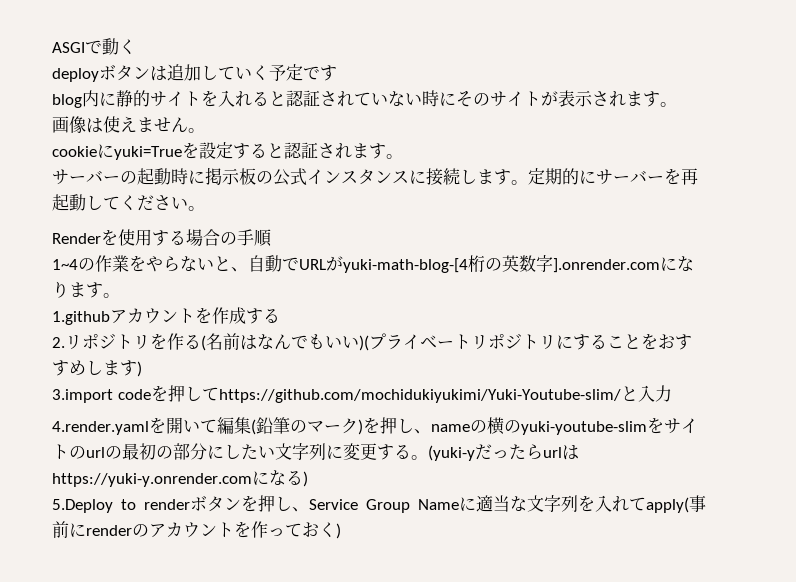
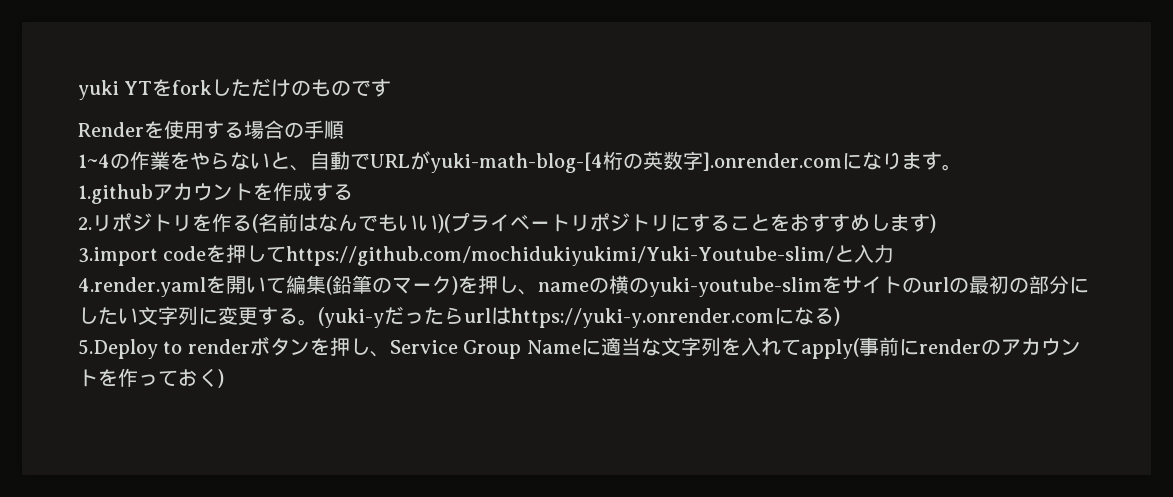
- ASGIで動く
- deployボタンは追加していく予定です
- blog内に静的サイトを入れると認証されていない時にそのサイトが表示されます。
- 画像は使えません。
- cookieにyuki=Trueを設定すると認証されます。
- サーバーの起動時に掲示板の公式インスタンスに接続します。定期的にサーバーを再起動してください。
+ yuki YTをforkしただけのものです

